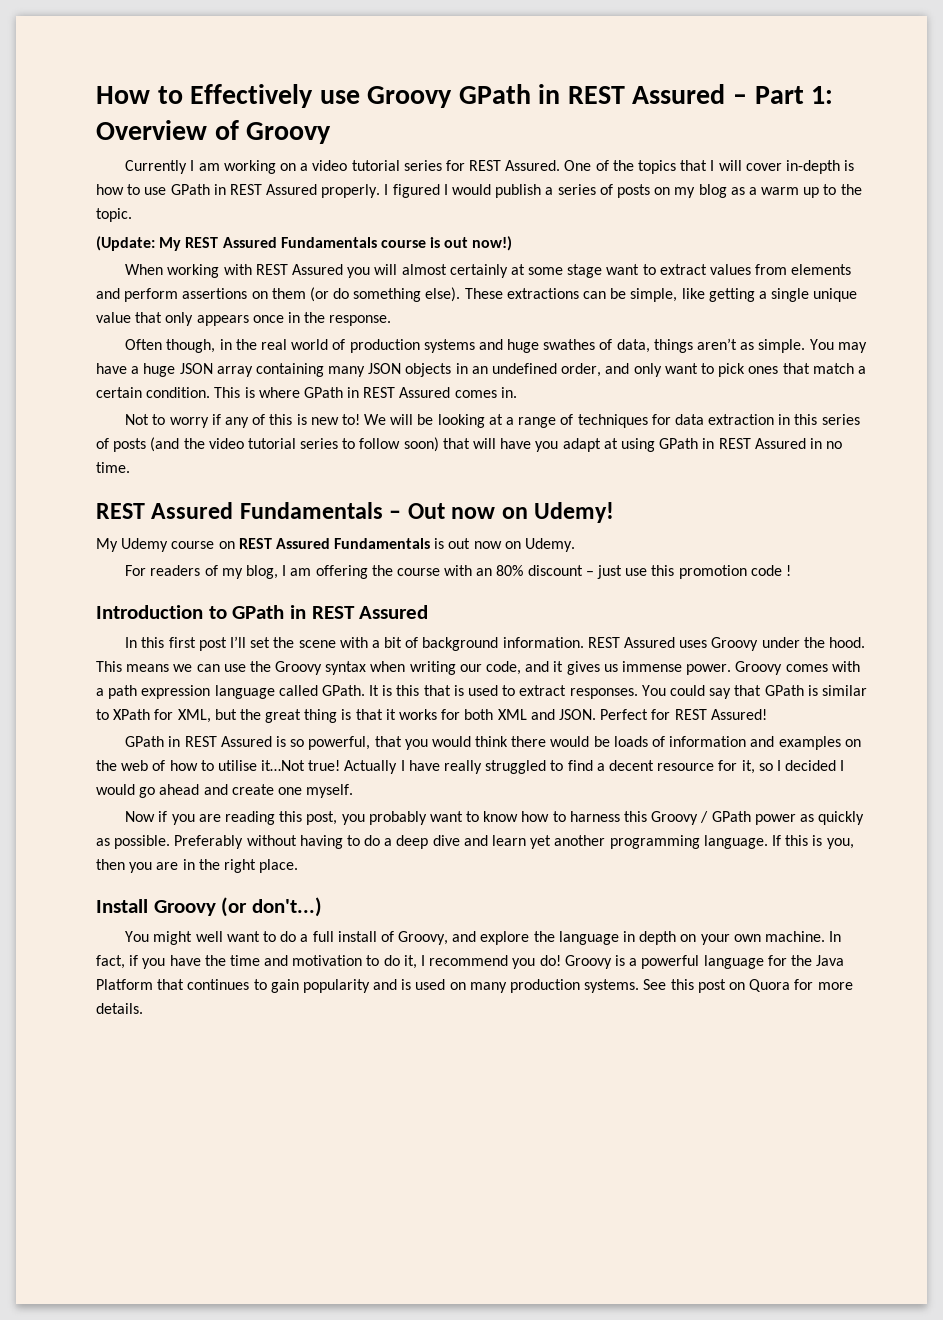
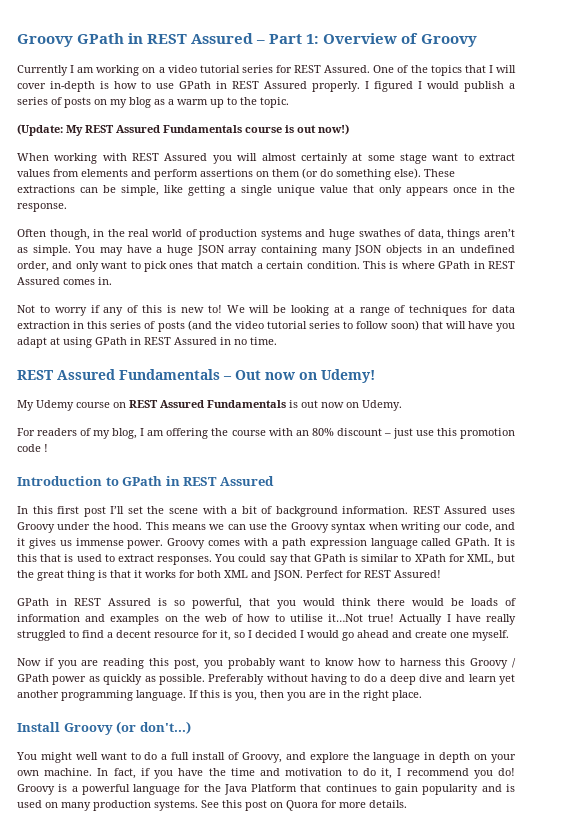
- How to Effectively use Groovy GPath in REST Assured – Part 1: Overview of Groovy
+ Groovy GPath in REST Assured – Part 1: Overview of Groovy

